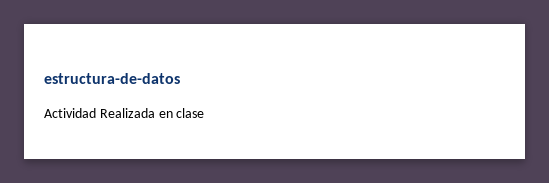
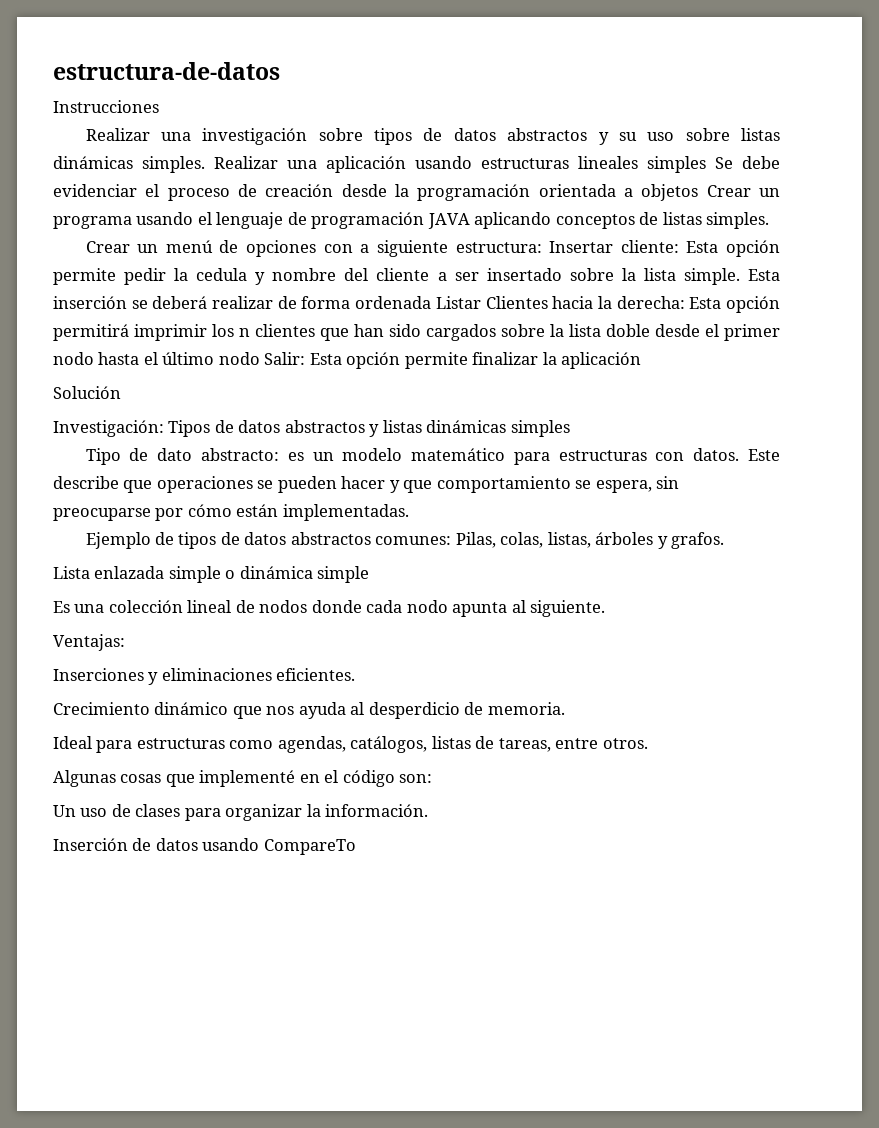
- Actividad Realizada en clase
+ Instrucciones
+ Realizar una investigación sobre tipos de datos abstractos y su uso sobre listas dinámicas simples. Realizar una aplicación usando estructuras lineales simples Se debe evidenciar el proceso de creación desde la programación orientada a objetos Crear un programa usando el lenguaje de programación JAVA aplicando conceptos de listas simples.
+ Crear un menú de opciones con a siguiente estructura: Insertar cliente: Esta opción permite pedir la cedula y nombre del cliente a ser insertado sobre la lista simple. Esta inserción se deberá realizar de forma ordenada Listar Clientes hacia la derecha: Esta opción permitirá imprimir los n clientes que han sido cargados sobre la lista doble desde el primer nodo hasta el último nodo Salir: Esta opción permite finalizar la aplicación
+ Solución
+ Investigación: Tipos de datos abstractos y listas dinámicas simples
+ Tipo de dato abstracto: es un modelo matemático para estructuras con datos. Este describe que operaciones se pueden hacer y que comportamiento se espera, sin preocuparse por cómo están implementadas.
+ Ejemplo de tipos de datos abstractos comunes: Pilas, colas, listas, árboles y grafos.
+ Lista enlazada simple o dinámica simple
+ Es una colección lineal de nodos donde cada nodo apunta al siguiente.
+ Ventajas:
+ Inserciones y eliminaciones eficientes.
+ Crecimiento dinámico que nos ayuda al desperdicio de memoria.
+ Ideal para estructuras como agendas, catálogos, listas de tareas, entre otros.
+ Algunas cosas que implementé en el código son:
+ Un uso de clases para organizar la información.
+ Inserción de datos usando CompareTo

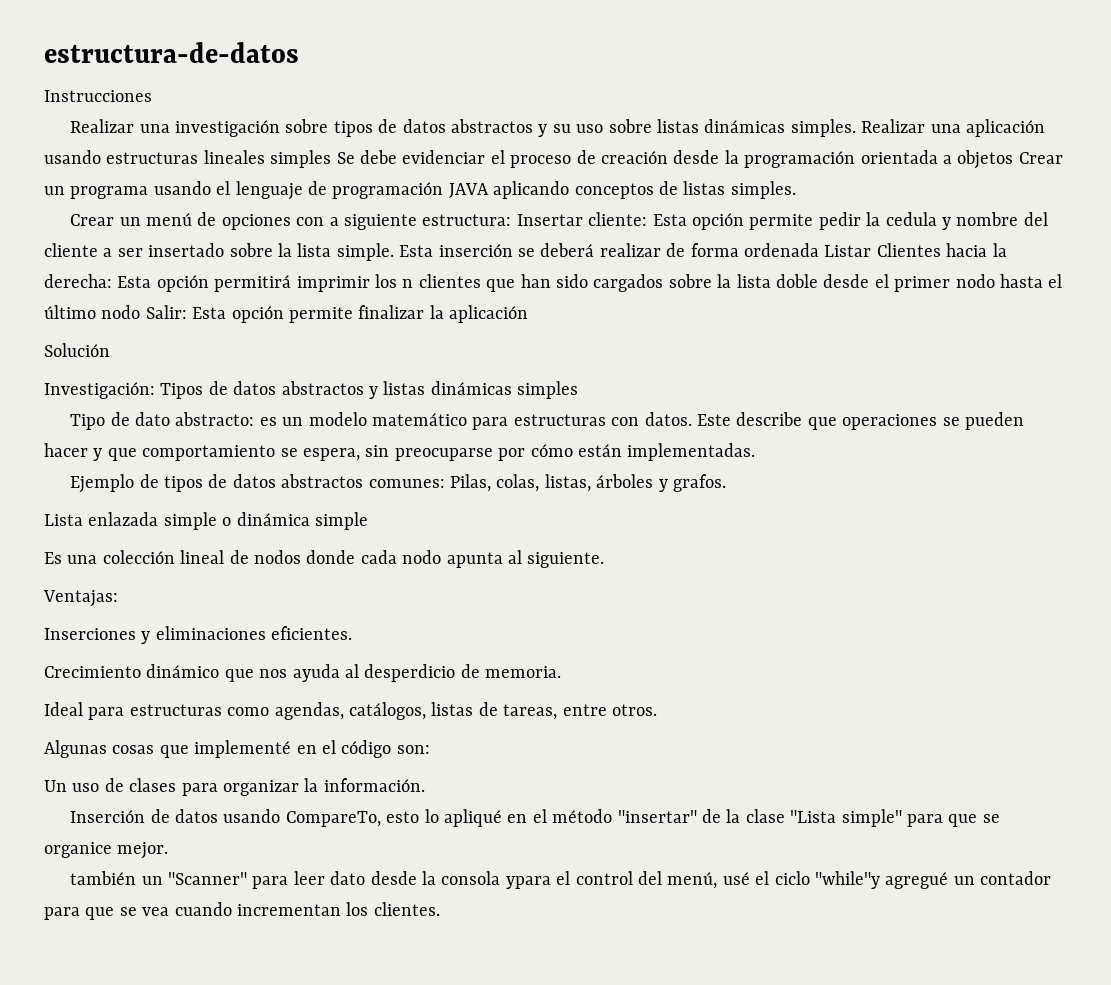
- Inserción de datos usando CompareTo
+ Inserción de datos usando CompareTo, esto lo apliqué en el método "insertar" de la clase "Lista simple" para que se organice mejor.
+ también un "Scanner" para leer dato desde la consola ypara el control del menú, usé el ciclo "while"y agregué un contador para que se vea cuando incrementan los clientes.

